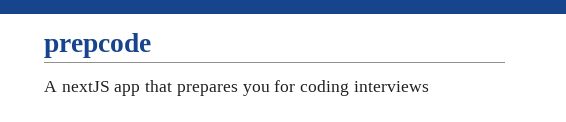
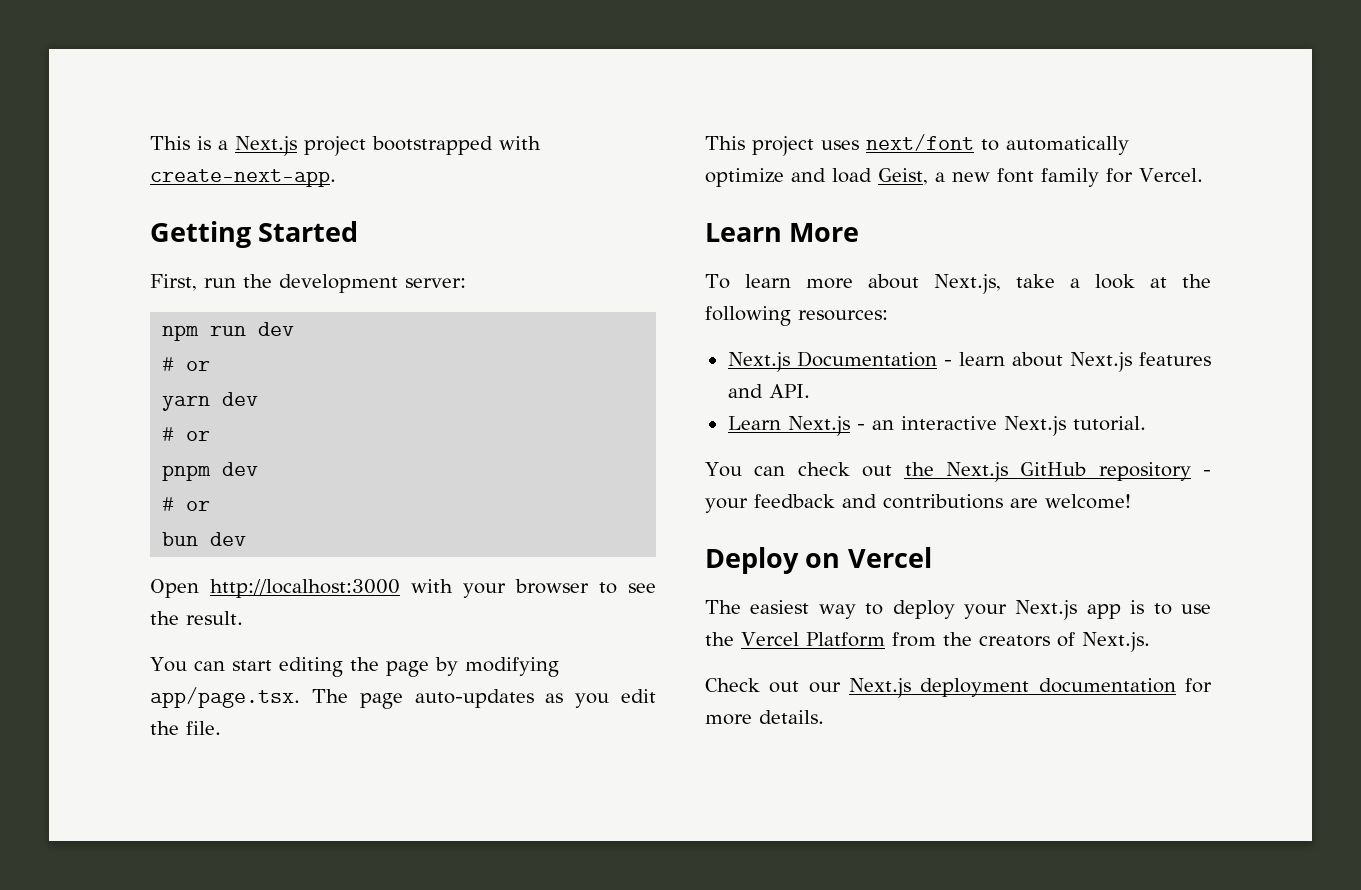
- prepcode
- A nextJS app that prepares you for coding interviews
+ This is a Next.js project bootstrapped with create-next-app.
+ Getting Started
+ First, run the development server:
+ npm run dev
+ # or
+ yarn dev
+ # or
+ pnpm dev
+ # or
+ bun dev
+ Open http://localhost:3000 with your browser to see the result.
+ You can start editing the page by modifying app/page.tsx. The page auto-updates as you edit the file.
+ This project uses next/font to automatically optimize and load Geist, a new font family for Vercel.
+ Learn More
+ To learn more about Next.js, take a look at the following resources:
+ Next.js Documentation - learn about Next.js features and API.
+ Learn Next.js - an interactive Next.js tutorial.
+ You can check out the Next.js GitHub repository - your feedback and contributions are welcome!
+ Deploy on Vercel
+ The easiest way to deploy your Next.js app is to use the Vercel Platform from the creators of Next.js.
+ Check out our Next.js deployment documentation for more details.

